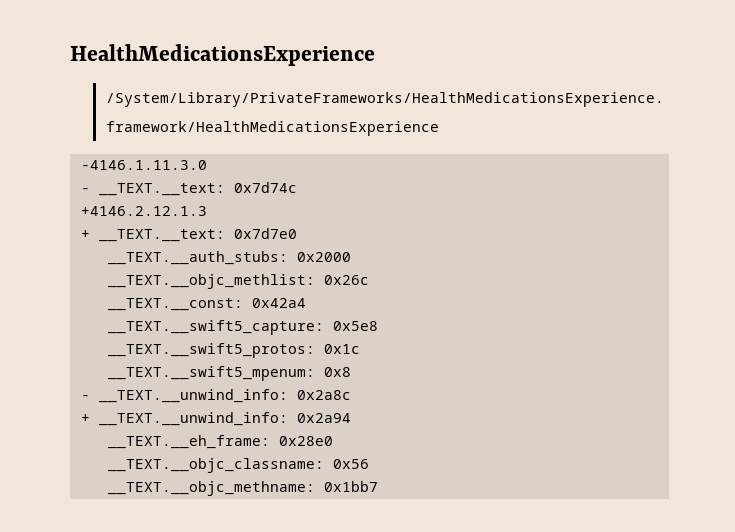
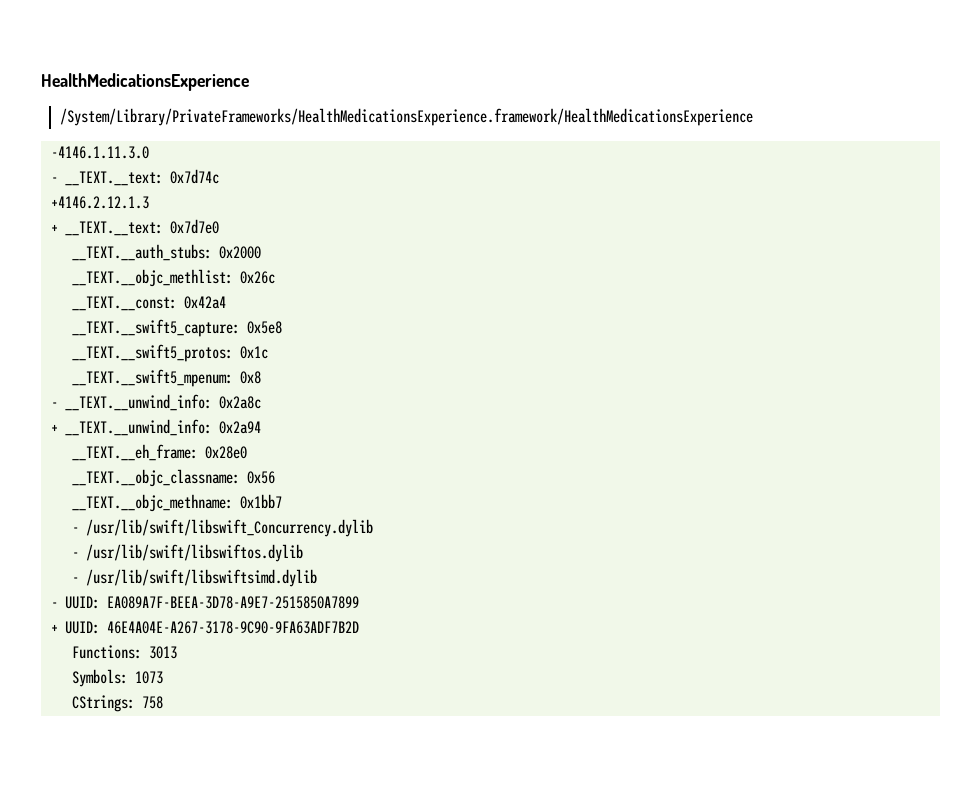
+ - /usr/lib/swift/libswift_Concurrency.dylib
+ - /usr/lib/swift/libswiftos.dylib
+ - /usr/lib/swift/libswiftsimd.dylib
+ - UUID: EA089A7F-BEEA-3D78-A9E7-2515850A7899
+ + UUID: 46E4A04E-A267-3178-9C90-9FA63ADF7B2D
+ Functions: 3013
+ Symbols: 1073
+ CStrings: 758

